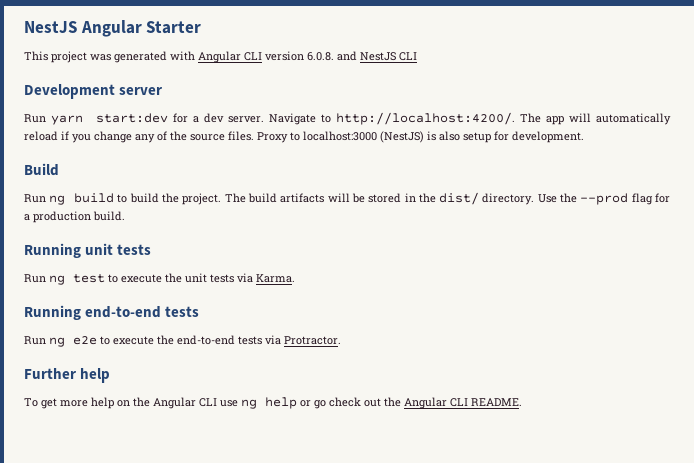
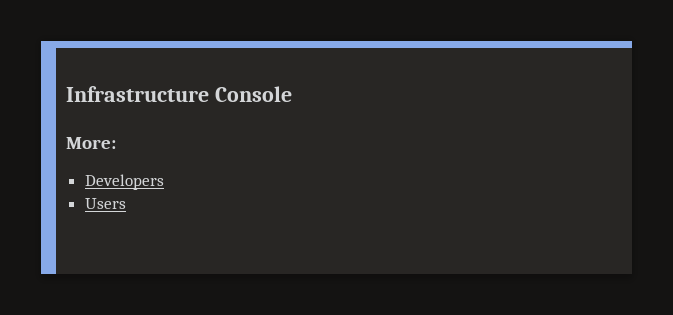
- NestJS Angular Starter
- This project was generated with Angular CLI version 6.0.8. and NestJS CLI
- Development server
- Run yarn start:dev for a dev server. Navigate to http://localhost:4200/. The app will automatically reload if you change any of the source files. Proxy to localhost:3000 (NestJS) is also setup for development.
- Build
- Run ng build to build the project. The build artifacts will be stored in the dist/ directory. Use the --prod flag for a production build.
- Running unit tests
- Run ng test to execute the unit tests via Karma.
- Running end-to-end tests
- Run ng e2e to execute the end-to-end tests via Protractor.
- Further help
- To get more help on the Angular CLI use ng help or go check out the Angular CLI README.
+ Infrastructure Console
+ More:
+ Developers
+ Users

